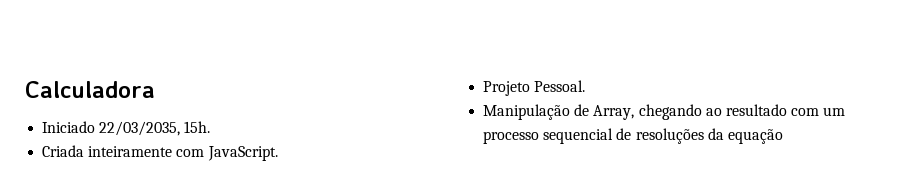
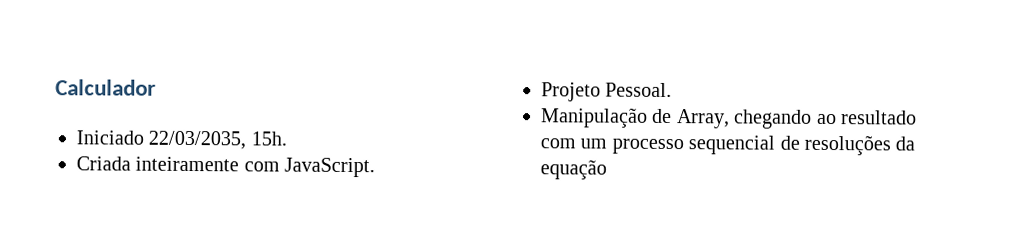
- Calculadora
+ Calculador

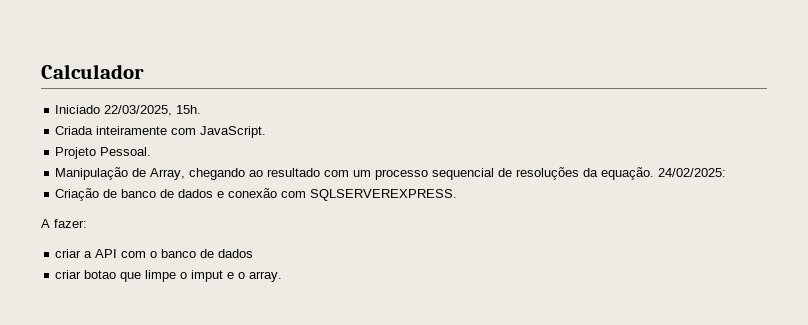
- Iniciado 22/03/2035, 15h.
+ Iniciado 22/03/2025, 15h.
- Manipulação de Array, chegando ao resultado com um processo sequencial de resoluções da equação
+ Manipulação de Array, chegando ao resultado com um processo sequencial de resoluções da equação. 24/02/2025:
+ Criação de banco de dados e conexão com SQLSERVEREXPRESS.
+ A fazer:
+ criar a API com o banco de dados
+ criar botao que limpe o imput e o array.

